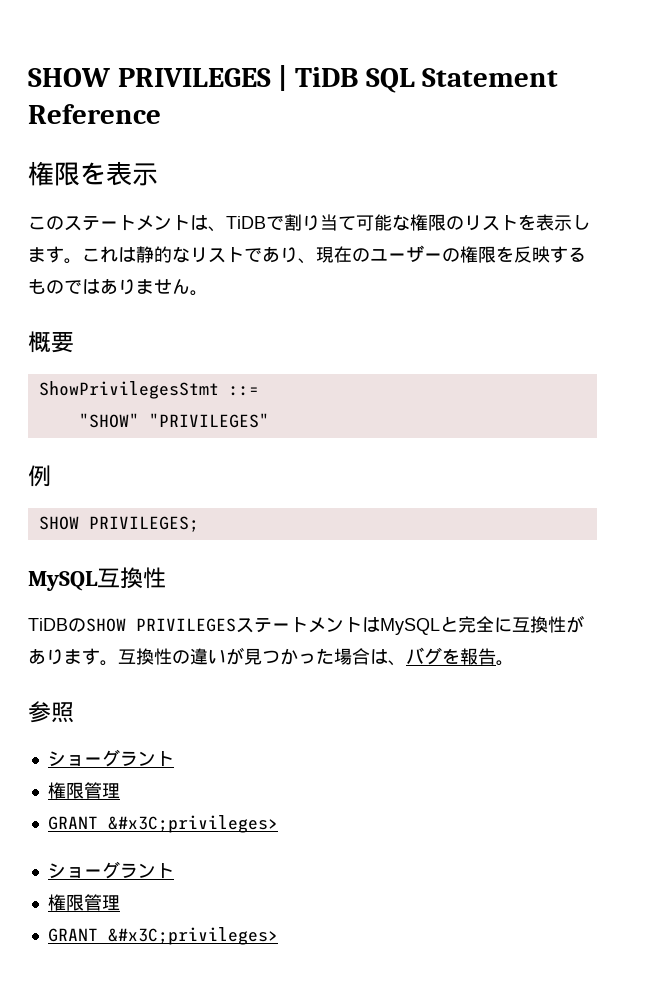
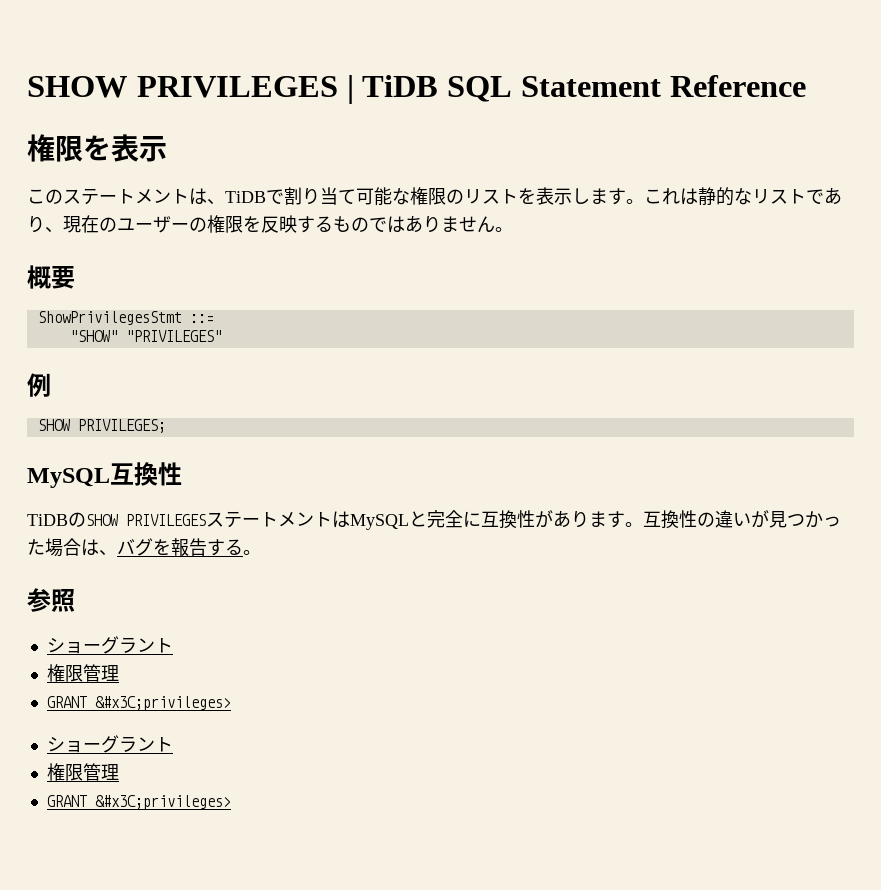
- 互換性の違いが見つかった場合は、バグを報告。
+ 互換性の違いが見つかった場合は、バグを報告する。

